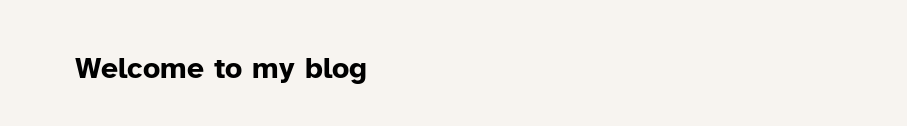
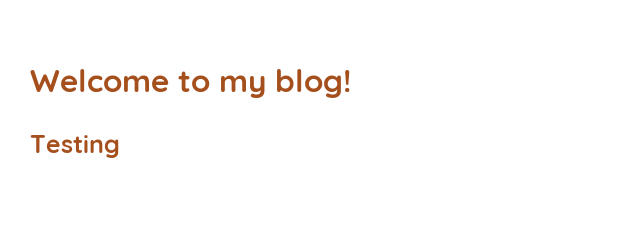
- Welcome to my blog
+ Welcome to my blog!
+ Testing

